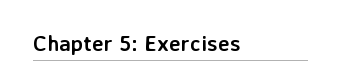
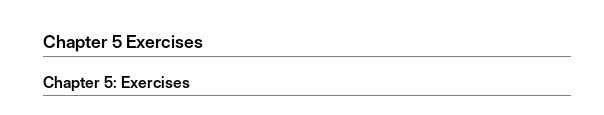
+ Chapter 5 Exercises

